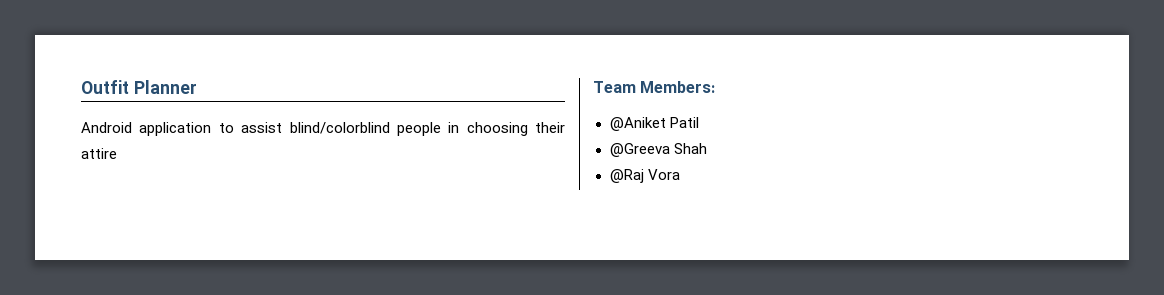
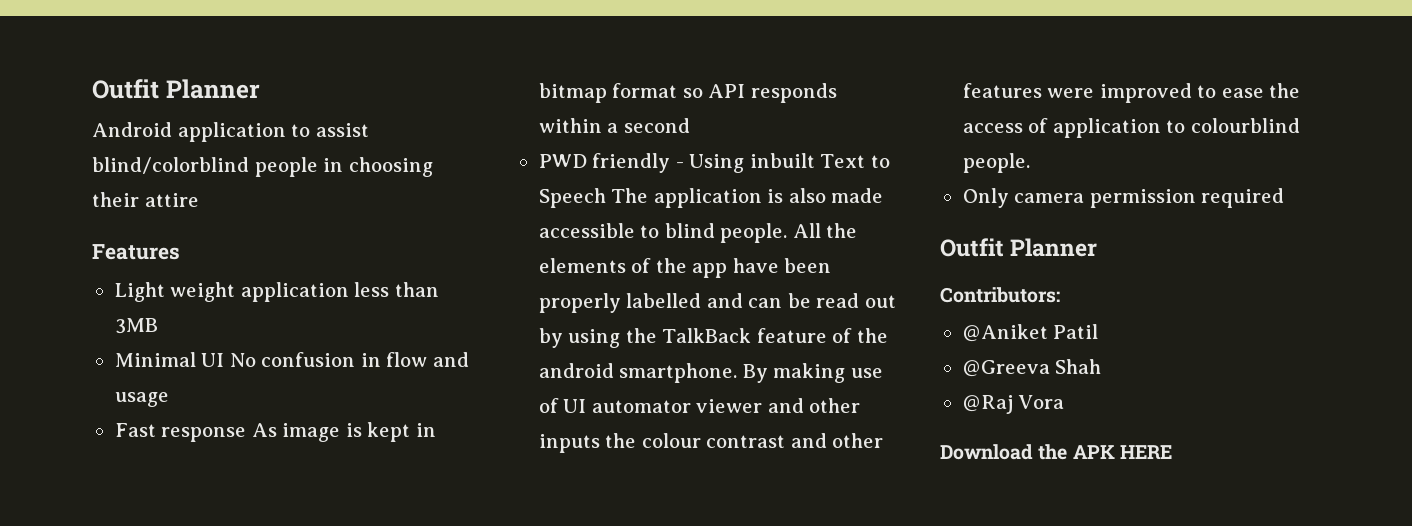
- Team Members:
+ Features
+ Light weight application less than 3MB
+ Minimal UI No confusion in flow and usage
+ Fast response As image is kept in bitmap format so API responds within a second
+ PWD friendly - Using inbuilt Text to Speech The application is also made accessible to blind people. All the elements of the app have been properly labelled and can be read out by using the TalkBack feature of the android smartphone. By making use of UI automator viewer and other inputs the colour contrast and other features were improved to ease the access of application to colourblind people.
+ Only camera permission required
+ Outfit Planner
+ Contributors:
+ Download the APK HERE

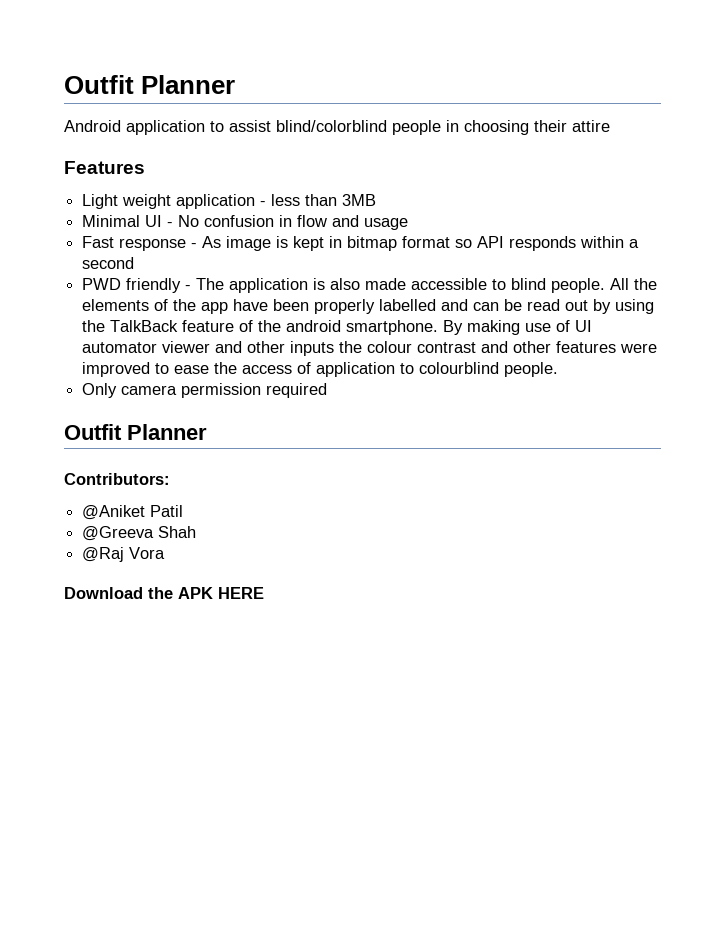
- Light weight application less than 3MB
+ Light weight application - less than 3MB
- Minimal UI No confusion in flow and usage
+ Minimal UI - No confusion in flow and usage
- Fast response As image is kept in bitmap format so API responds within a second
+ Fast response - As image is kept in bitmap format so API responds within a second
- PWD friendly - Using inbuilt Text to Speech The application is also made accessible to blind people.
+ PWD friendly - The application is also made accessible to blind people.

